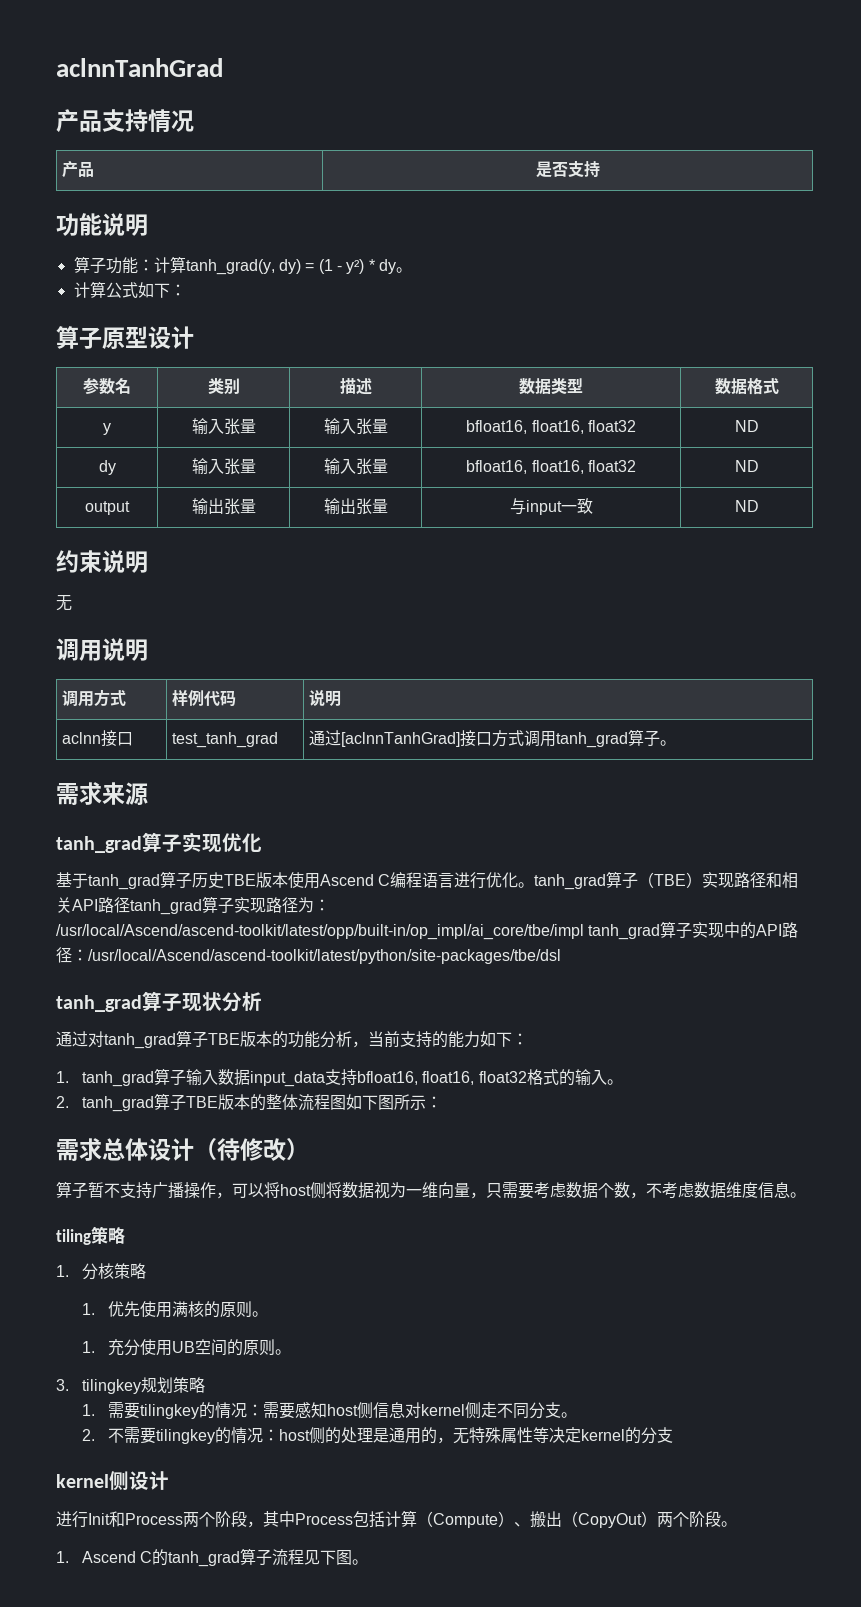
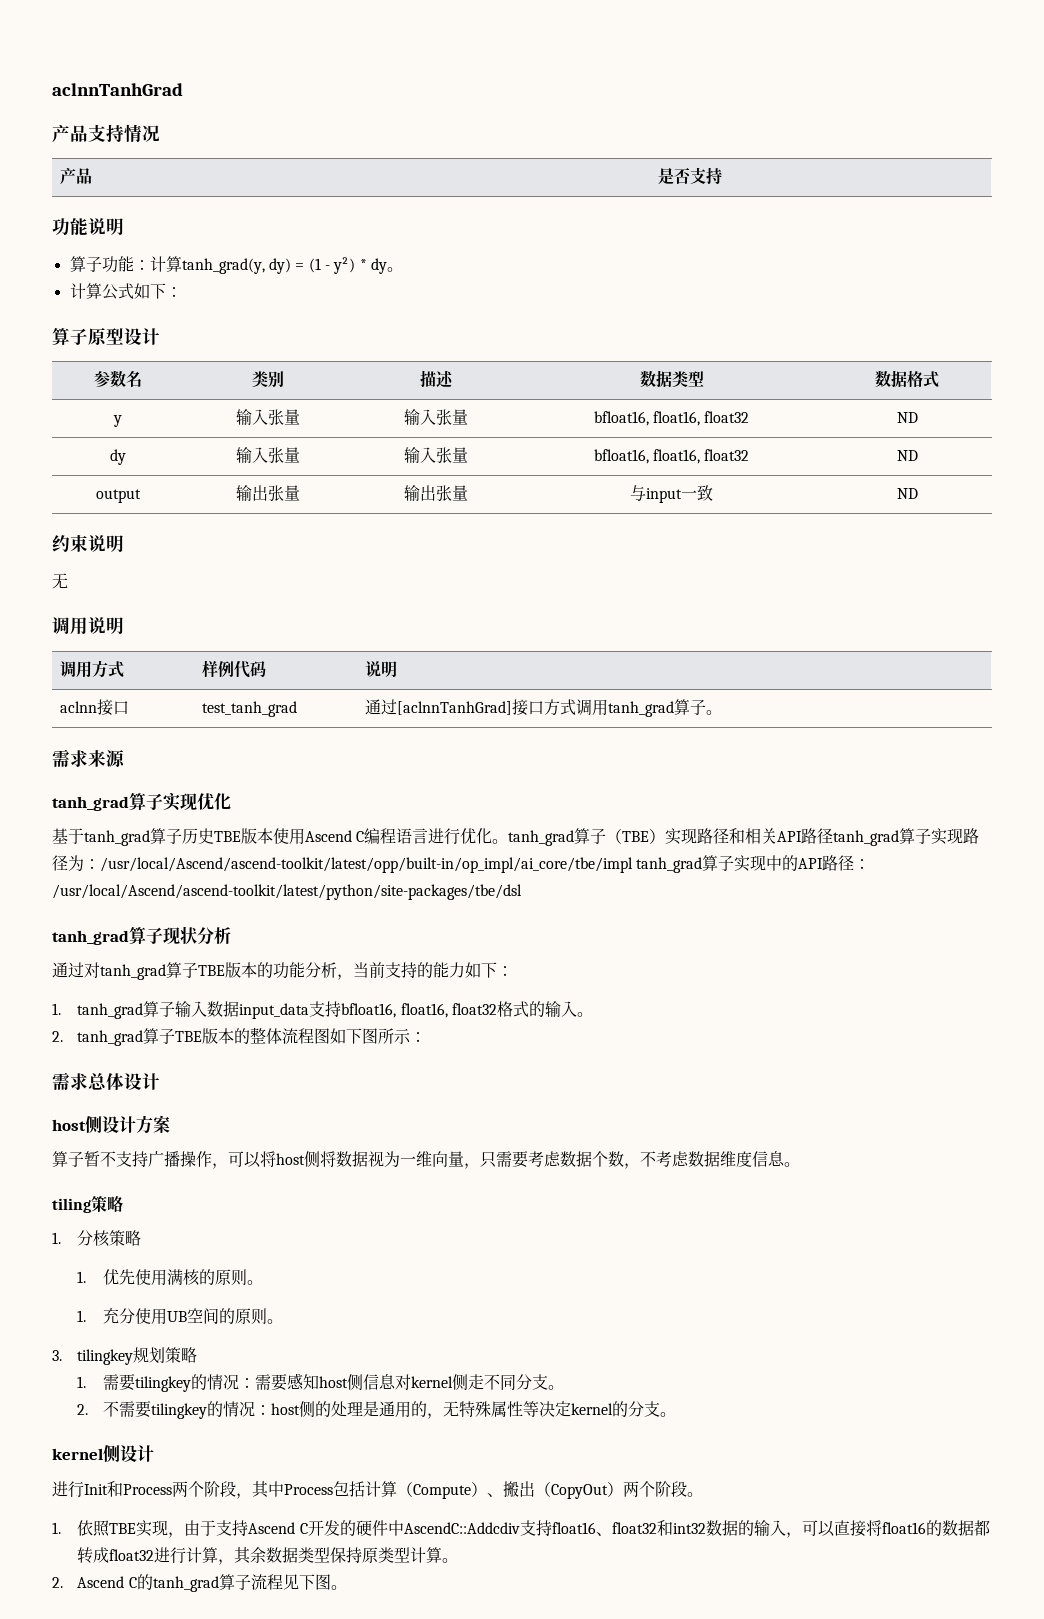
- 需求总体设计（待修改）
+ 需求总体设计
+ host侧设计方案
- 2.不需要tilingkey的情况：host侧的处理是通用的，无特殊属性等决定kernel的分支
+ 2.不需要tilingkey的情况：host侧的处理是通用的，无特殊属性等决定kernel的分支。
- 1. Ascend C的tanh_grad算子流程见下图。
+ 1.依照TBE实现，由于支持Ascend C开发的硬件中AscendC::Addcdiv支持float16、float32和int32数据的输入，可以直接将float16的数据都转成float32进行计算，其余数据类型保持原类型计算。
+ 2. Ascend C的tanh_grad算子流程见下图。

